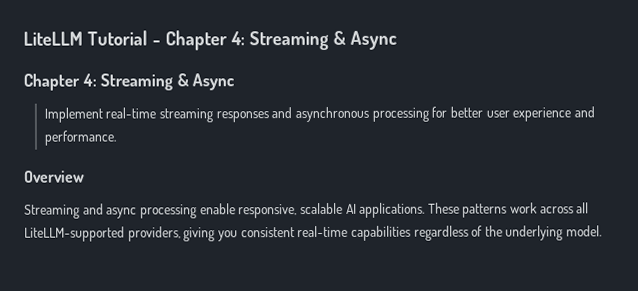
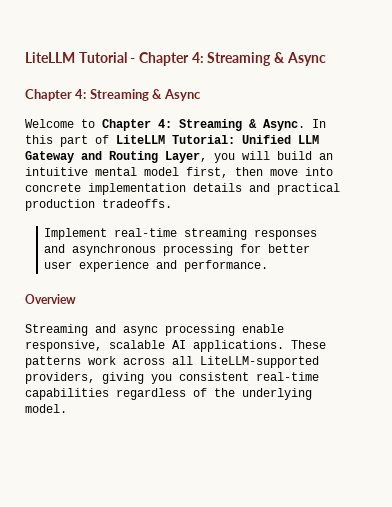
+ Welcome to Chapter 4: Streaming & Async. In this part of LiteLLM Tutorial: Unified LLM Gateway and Routing Layer, you will build an intuitive mental model first, then move into concrete implementation details and practical production tradeoffs.

